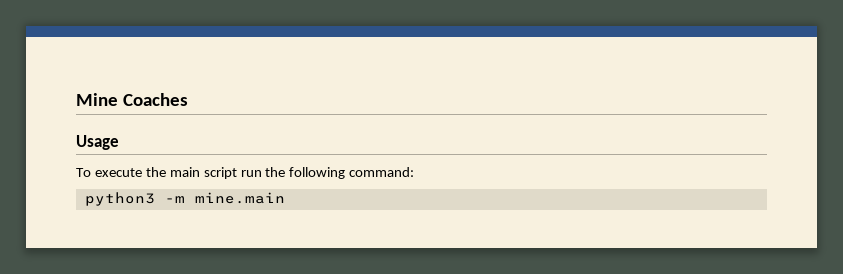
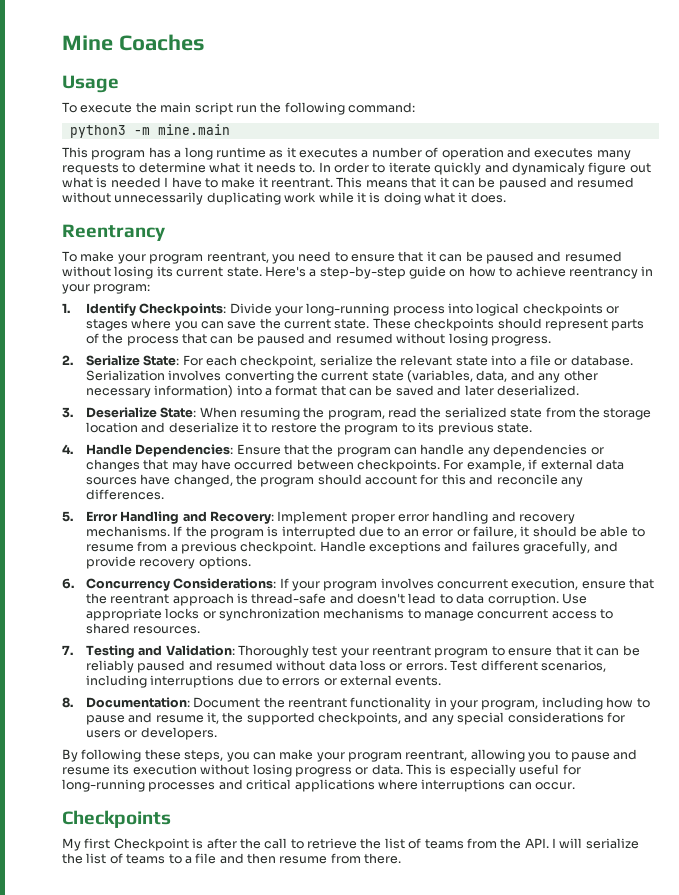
+ This program has a long runtime as it executes a number of operation and executes many requests to determine what it needs to. In order to iterate quickly and dynamicaly figure out what is needed I have to make it reentrant. This means that it can be paused and resumed without unnecessarily duplicating work while it is doing what it does.
+ Reentrancy
+ To make your program reentrant, you need to ensure that it can be paused and resumed without losing its current state. Here's a step-by-step guide on how to achieve reentrancy in your program:
+ 1. Identify Checkpoints: Divide your long-running process into logical checkpoints or stages where you can save the current state. These checkpoints should represent parts of the process that can be paused and resumed without losing progress.
+ 2. Serialize State: For each checkpoint, serialize the relevant state into a file or database. Serialization involves converting the current state (variables, data, and any other necessary information) into a format that can be saved and later deserialized.
+ 3. Deserialize State: When resuming the program, read the serialized state from the storage location and deserialize it to restore the program to its previous state.
+ 4. Handle Dependencies: Ensure that the program can handle any dependencies or changes that may have occurred between checkpoints. For example, if external data sources have changed, the program should account for this and reconcile any differences.
+ 5. Error Handling and Recovery: Implement proper error handling and recovery mechanisms. If the program is interrupted due to an error or failure, it should be able to resume from a previous checkpoint. Handle exceptions and failures gracefully, and provide recovery options.
+ 6. Concurrency Considerations: If your program involves concurrent execution, ensure that the reentrant approach is thread-safe and doesn't lead to data corruption. Use appropriate locks or synchronization mechanisms to manage concurrent access to shared resources.
+ 7. Testing and Validation: Thoroughly test your reentrant program to ensure that it can be reliably paused and resumed without data loss or errors. Test different scenarios, including interruptions due to errors or external events.
+ 8. Documentation: Document the reentrant functionality in your program, including how to pause and resume it, the supported checkpoints, and any special considerations for users or developers.
+ By following these steps, you can make your program reentrant, allowing you to pause and resume its execution without losing progress or data. This is especially useful for long-running processes and critical applications where interruptions can occur.
+ Checkpoints
+ My first Checkpoint is after the call to retrieve the list of teams from the API. I will serialize the list of teams to a file and then resume from there.

